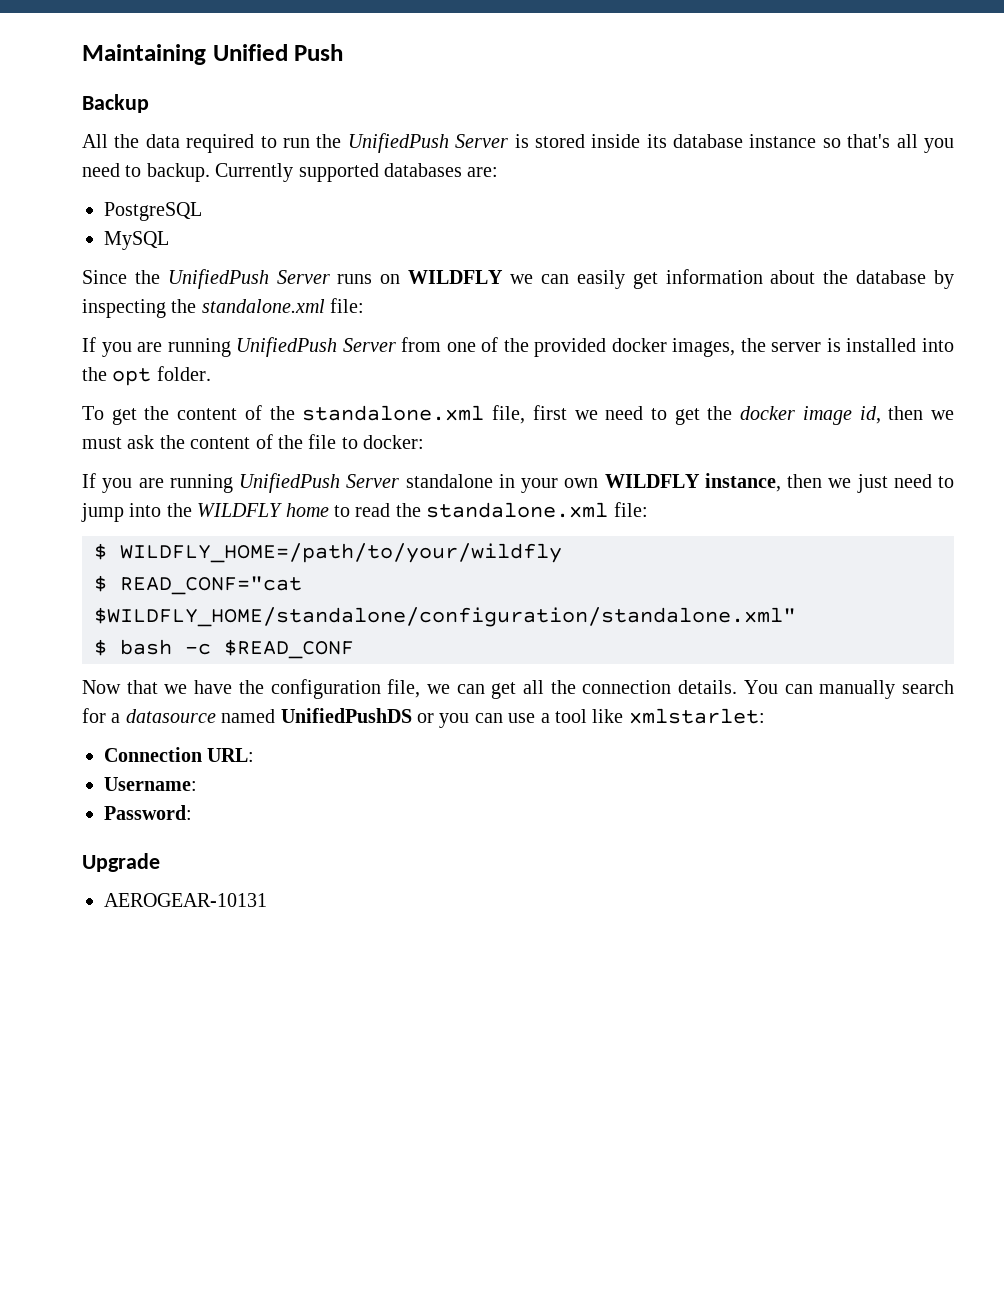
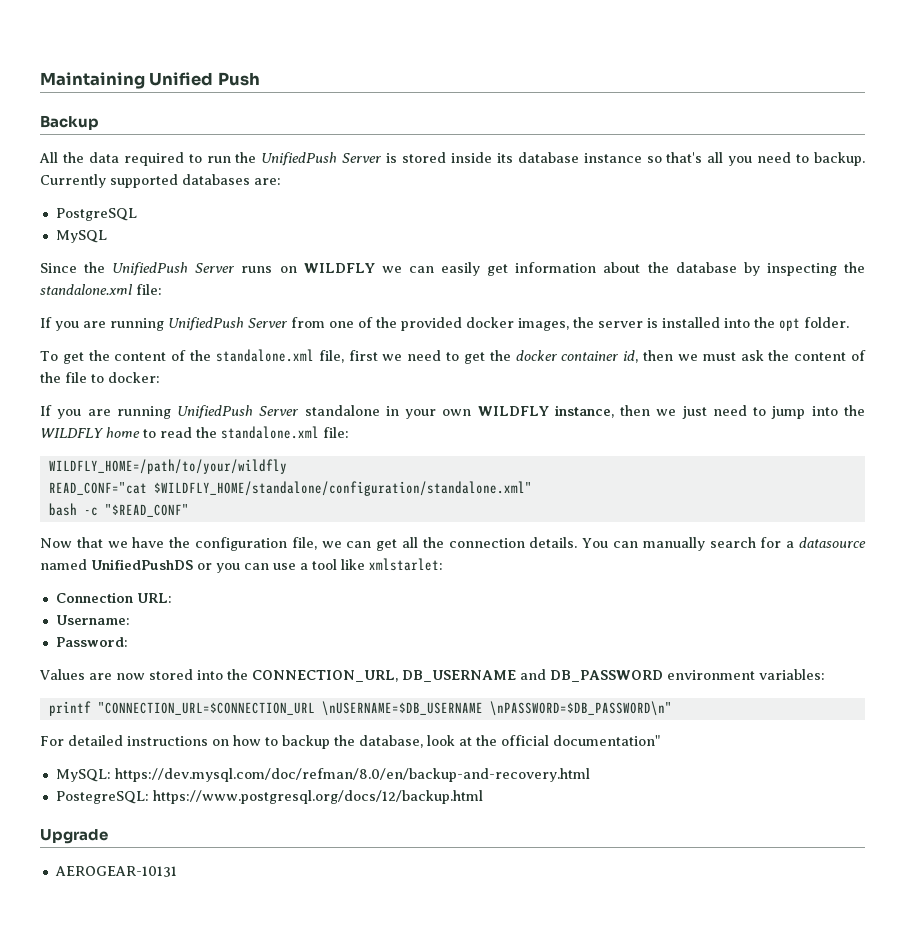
- To get the content of the standalone.xml file, first we need to get the docker image id, then we must ask the content of the file to docker:
+ To get the content of the standalone.xml file, first we need to get the docker container id, then we must ask the content of the file to docker:
- $ WILDFLY_HOME=/path/to/your/wildfly
+ WILDFLY_HOME=/path/to/your/wildfly
- $ READ_CONF="cat $WILDFLY_HOME/standalone/configuration/standalone.xml"
+ READ_CONF="cat $WILDFLY_HOME/standalone/configuration/standalone.xml"
- $ bash -c $READ_CONF
+ bash -c "$READ_CONF"
+ Values are now stored into the CONNECTION_URL, DB_USERNAME and DB_PASSWORD environment variables:
+ printf "CONNECTION_URL=$CONNECTION_URL \nUSERNAME=$DB_USERNAME \nPASSWORD=$DB_PASSWORD\n"
+ For detailed instructions on how to backup the database, look at the official documentation"
+ MySQL: https://dev.mysql.com/doc/refman/8.0/en/backup-and-recovery.html
+ PostegreSQL: https://www.postgresql.org/docs/12/backup.html

